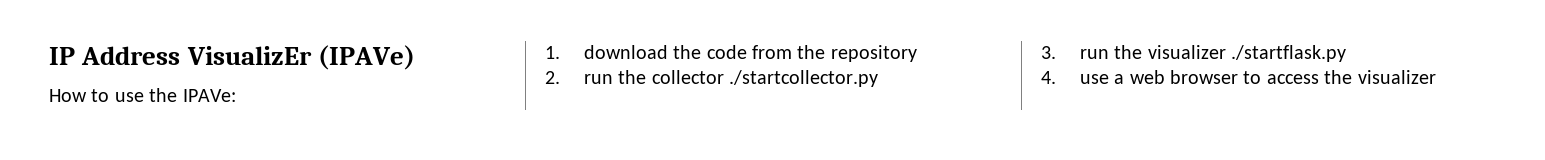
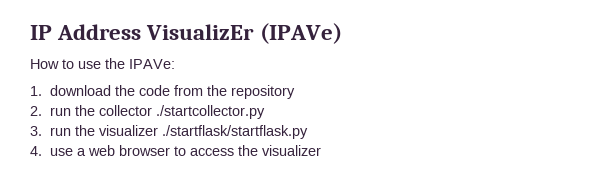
- 3. run the visualizer ./startflask.py
+ 3. run the visualizer ./startflask/startflask.py

